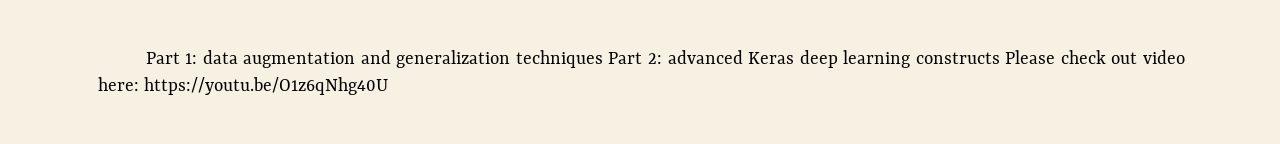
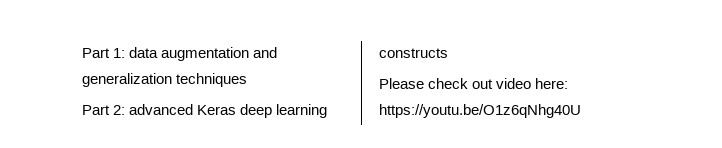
- Part 1: data augmentation and generalization techniques Part 2: advanced Keras deep learning constructs Please check out video here: https://youtu.be/O1z6qNhg40U
+ Part 1: data augmentation and generalization techniques
+ Part 2: advanced Keras deep learning constructs
+ Please check out video here: https://youtu.be/O1z6qNhg40U

